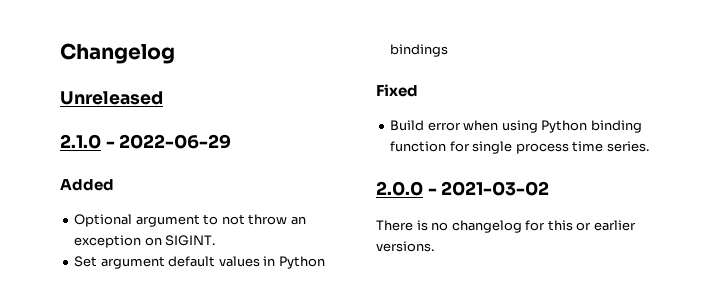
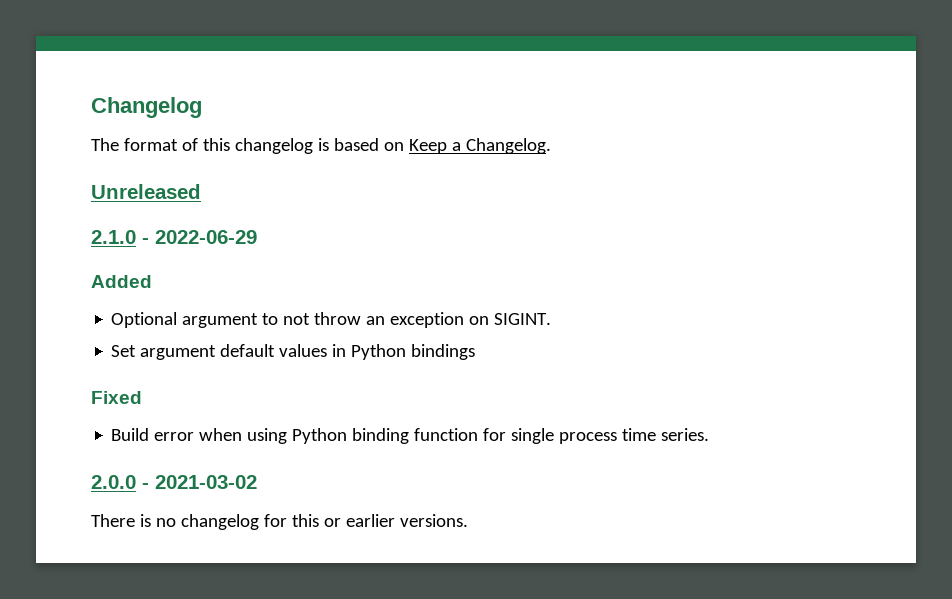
+ The format of this changelog is based on Keep a Changelog.

